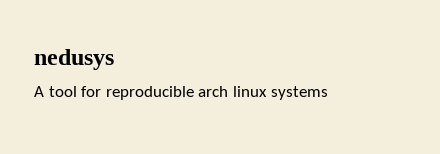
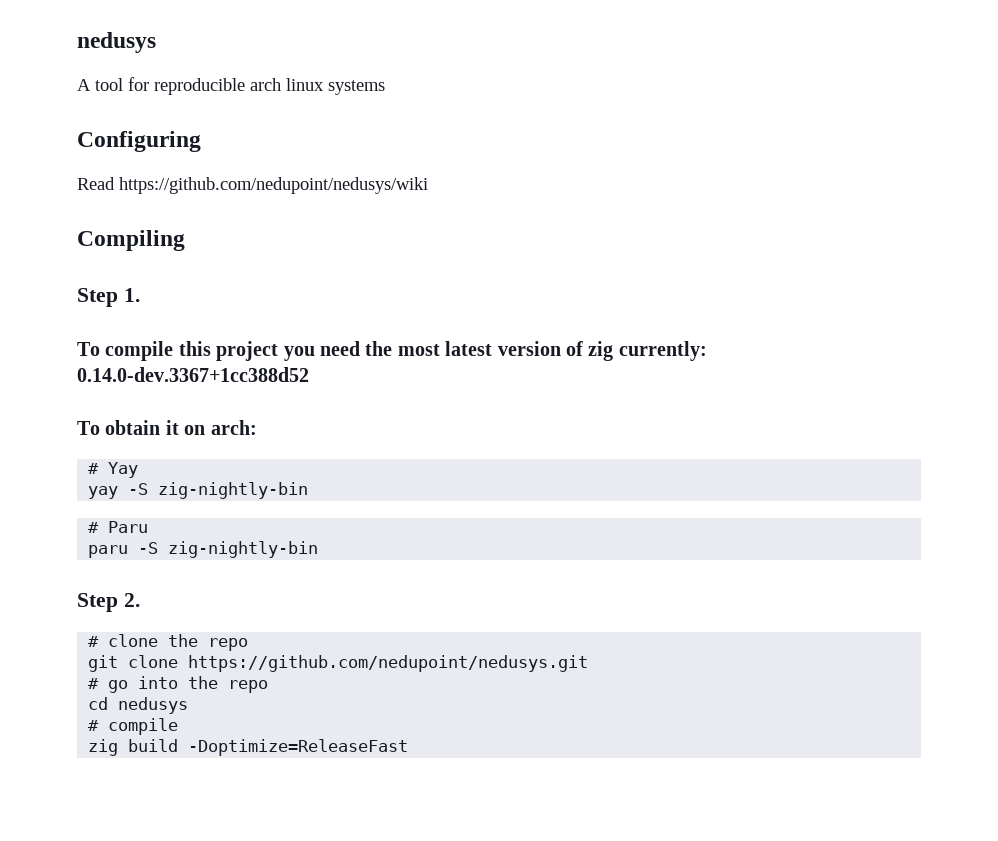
+ Configuring
+ Read https://github.com/nedupoint/nedusys/wiki
+ Compiling
+ Step 1.
+ To compile this project you need the most latest version of zig currently: 0.14.0-dev.3367+1cc388d52
+ To obtain it on arch:
+ # Yay
+ yay -S zig-nightly-bin
+ # Paru
+ paru -S zig-nightly-bin
+ Step 2.
+ # clone the repo
+ git clone https://github.com/nedupoint/nedusys.git
+ # go into the repo
+ cd nedusys
+ # compile
+ zig build -Doptimize=ReleaseFast

